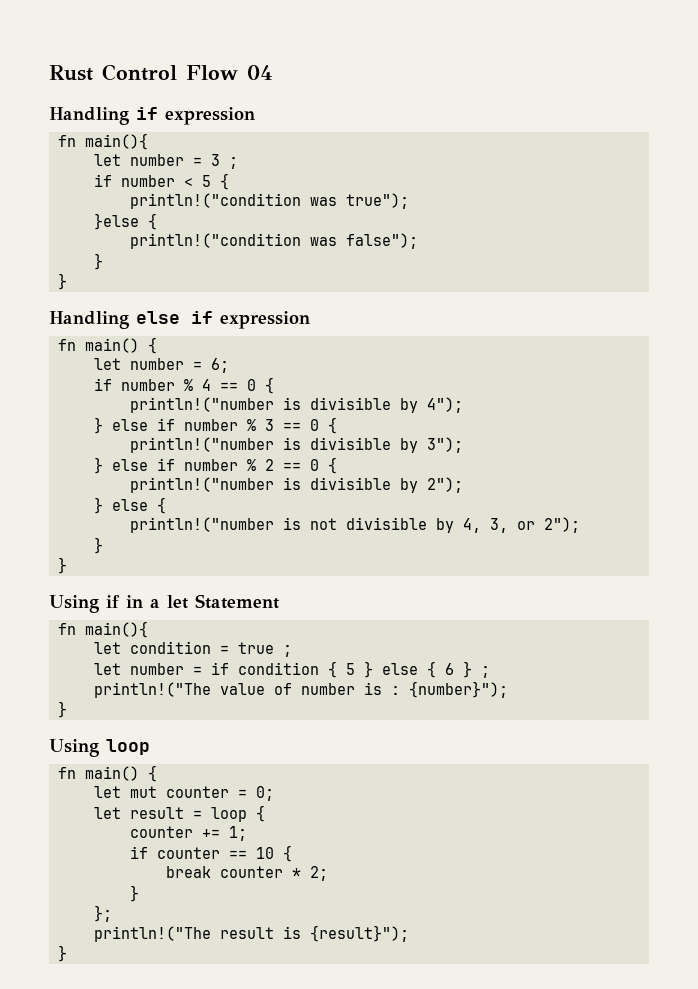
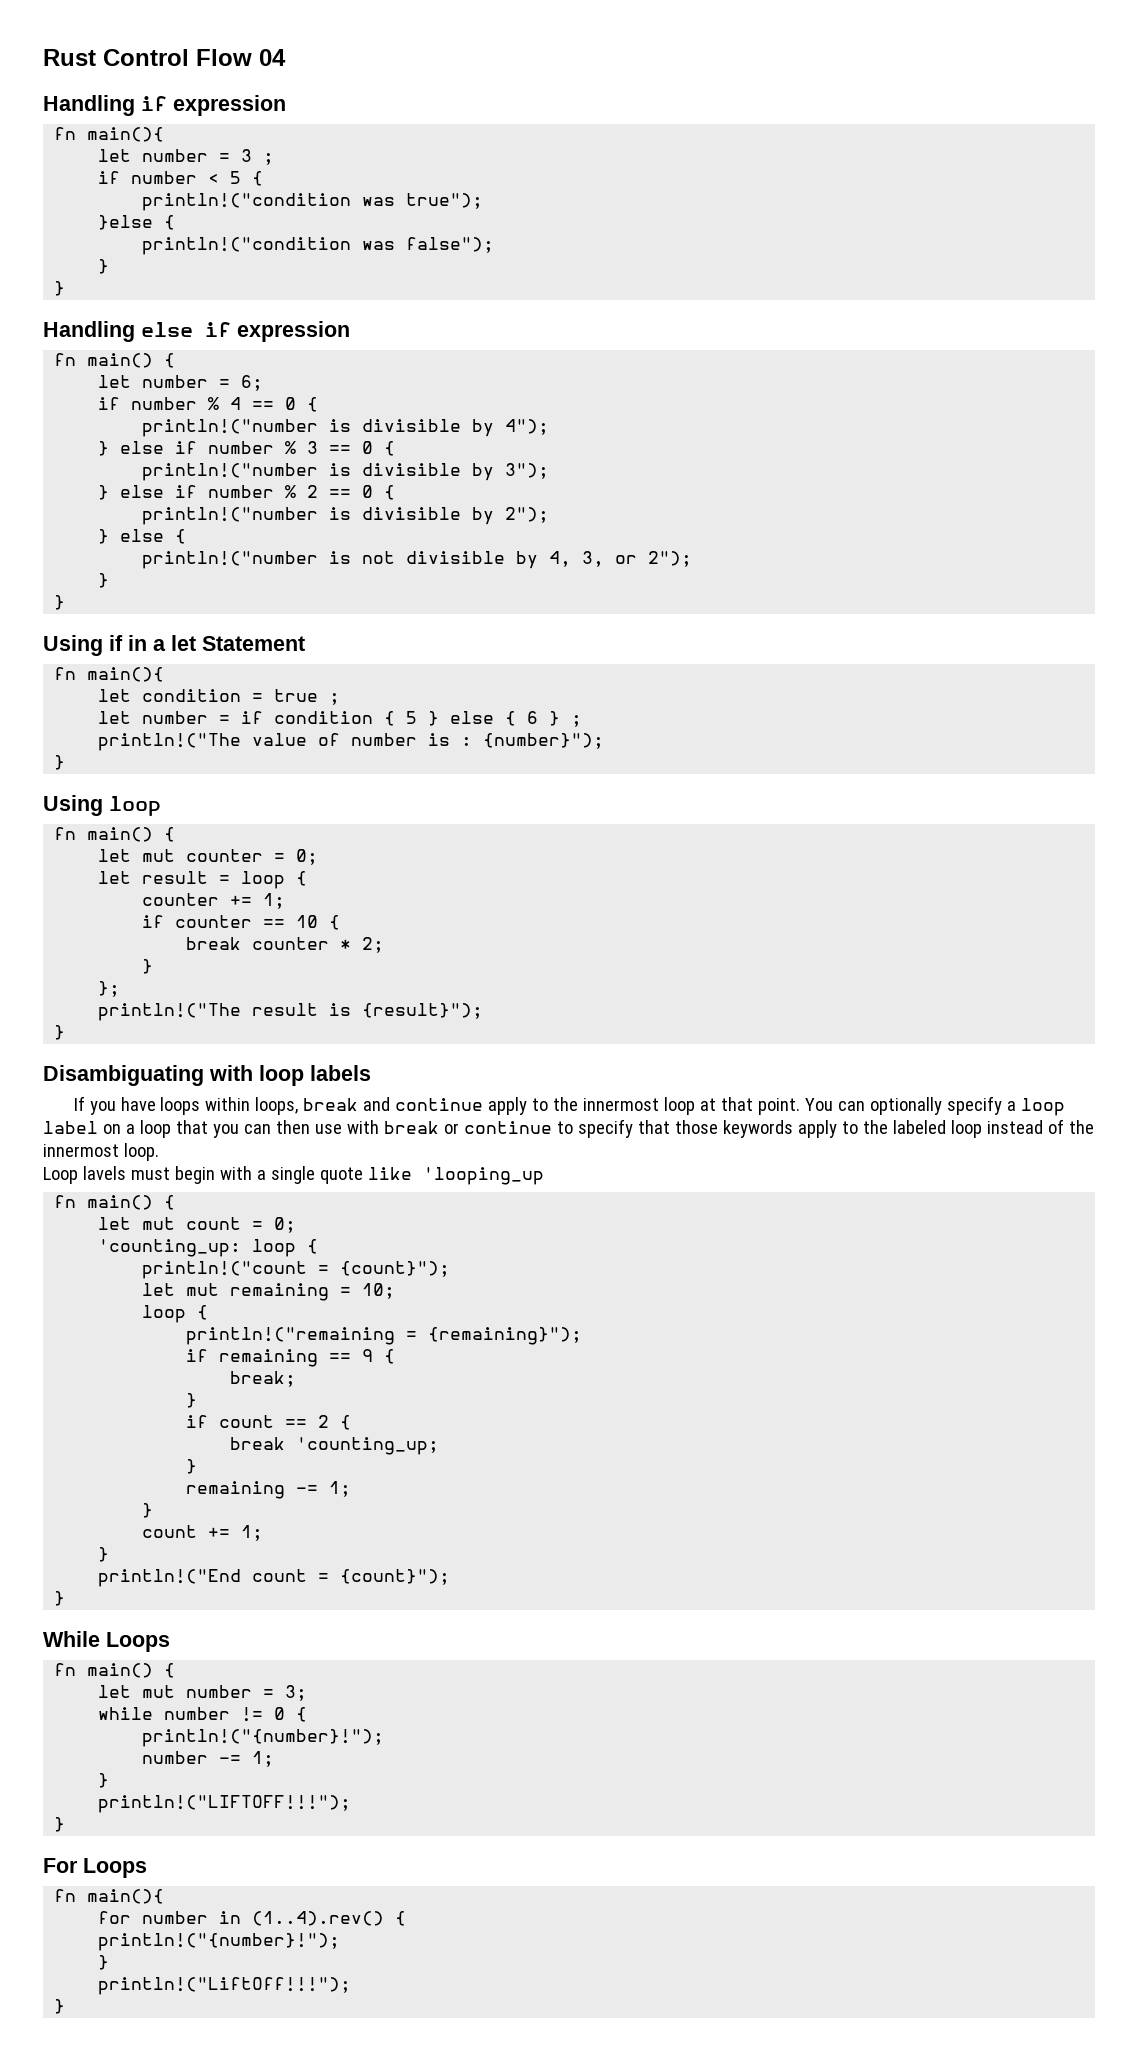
+ Disambiguating with loop labels
+ If you have loops within loops, break and continue apply to the innermost loop at that point. You can optionally specify a loop label on a loop that you can then use with break or continue to specify that those keywords apply to the labeled loop instead of the innermost loop.
+ Loop lavels must begin with a single quote like 'looping_up
+ fn main() {
+ let mut count = 0;
+ 'counting_up: loop {
+ println!("count = {count}");
+ let mut remaining = 10;
+ loop {
+ println!("remaining = {remaining}");
+ if remaining == 9 {
+ break;
+ }
+ if count == 2 {
+ break 'counting_up;
+ }
+ remaining -= 1;
+ }
+ count += 1;
+ }
+ println!("End count = {count}");
+ }
+ While Loops
+ fn main() {
+ let mut number = 3;
+ while number != 0 {
+ println!("{number}!");
+ number -= 1;
+ }
+ println!("LIFTOFF!!!");
+ }
+ For Loops
+ fn main(){
+ for number in (1..4).rev() {
+ println!("{number}!");
+ }
+ println!("LiftOff!!!");
+ }

